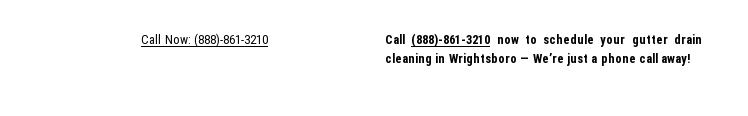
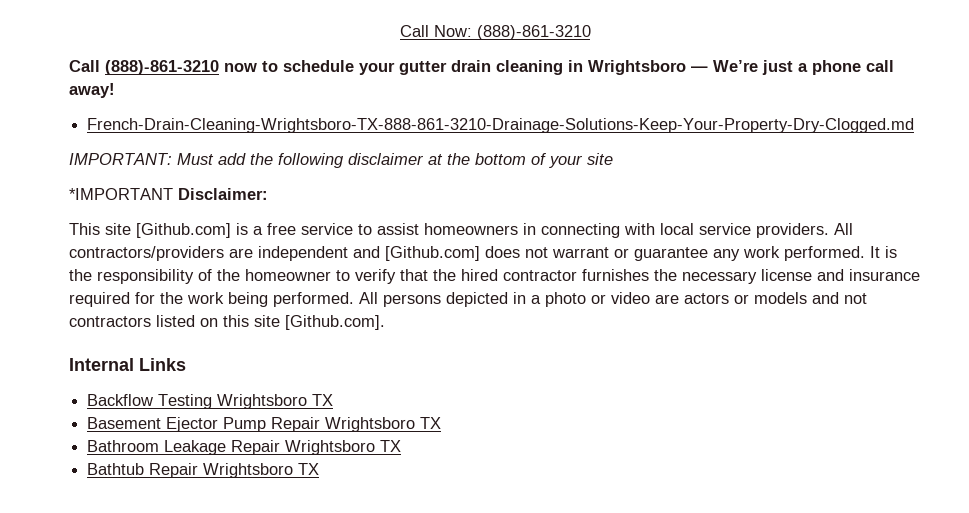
+ French-Drain-Cleaning-Wrightsboro-TX-888-861-3210-Drainage-Solutions-Keep-Your-Property-Dry-Clogged.md
+ IMPORTANT: Must add the following disclaimer at the bottom of your site
+ *IMPORTANT Disclaimer:
+ This site [Github.com] is a free service to assist homeowners in connecting with local service providers. All contractors/providers are independent and [Github.com] does not warrant or guarantee any work performed. It is the responsibility of the homeowner to verify that the hired contractor furnishes the necessary license and insurance required for the work being performed. All persons depicted in a photo or video are actors or models and not contractors listed on this site [Github.com].
+ Internal Links
+ Backflow Testing Wrightsboro TX
+ Basement Ejector Pump Repair Wrightsboro TX
+ Bathroom Leakage Repair Wrightsboro TX
+ Bathtub Repair Wrightsboro TX

